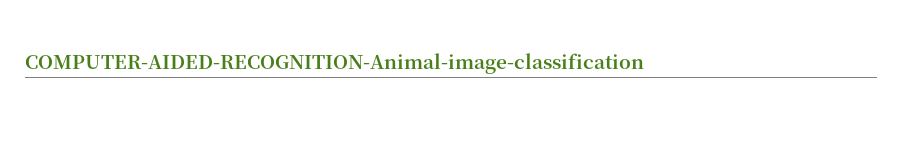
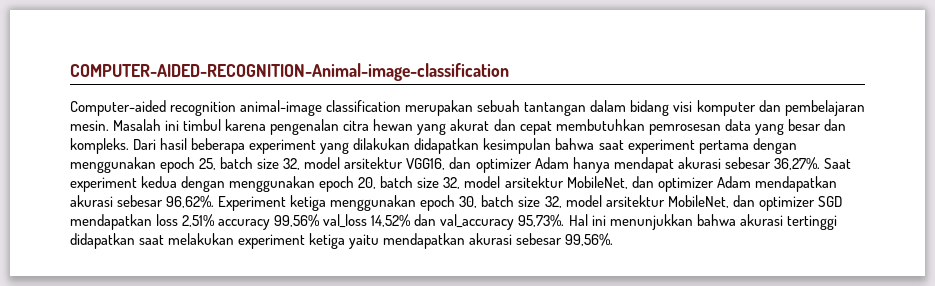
+ Computer-aided recognition animal-image classification merupakan sebuah tantangan dalam bidang visi komputer dan pembelajaran mesin. Masalah ini timbul karena pengenalan citra hewan yang akurat dan cepat membutuhkan pemrosesan data yang besar dan kompleks. Dari hasil beberapa experiment yang dilakukan didapatkan kesimpulan bahwa saat experiment pertama dengan menggunakan epoch 25, batch size 32, model arsitektur VGG16, dan optimizer Adam hanya mendapat akurasi sebesar 36,27%. Saat experiment kedua dengan menggunakan epoch 20, batch size 32, model arsitektur MobileNet, dan optimizer Adam mendapatkan akurasi sebesar 96,62%. Experiment ketiga menggunakan epoch 30, batch size 32, model arsitektur MobileNet, dan optimizer SGD mendapatkan loss 2,51% accuracy 99,56% val_loss 14,52% dan val_accuracy 95,73%. Hal ini menunjukkan bahwa akurasi tertinggi didapatkan saat melakukan experiment ketiga yaitu mendapatkan akurasi sebesar 99,56%.

